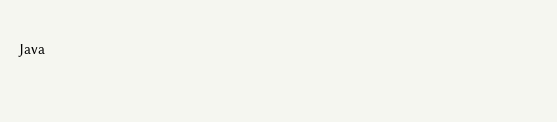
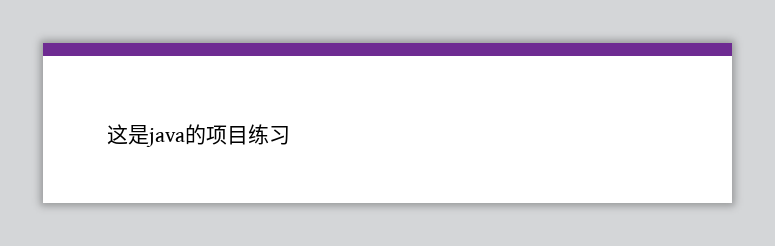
- Java
+ 这是java的项目练习

